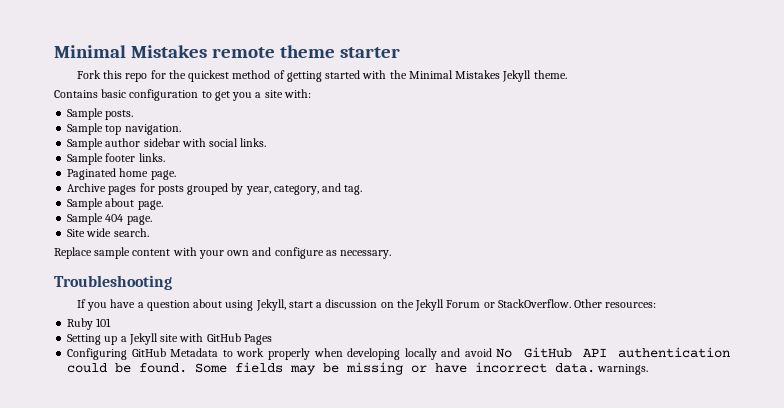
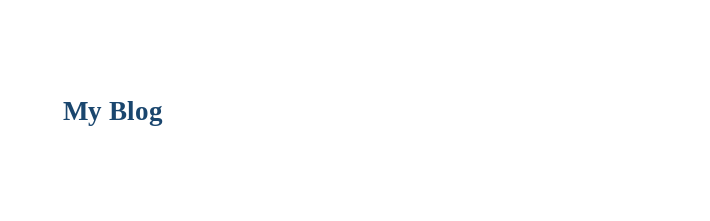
- Minimal Mistakes remote theme starter
- Fork this repo for the quickest method of getting started with the Minimal Mistakes Jekyll theme.
- Contains basic configuration to get you a site with:
- Sample posts.
- Sample top navigation.
- Sample author sidebar with social links.
- Sample footer links.
- Paginated home page.
- Archive pages for posts grouped by year, category, and tag.
- Sample about page.
- Sample 404 page.
- Site wide search.
- Replace sample content with your own and configure as necessary.
- Troubleshooting
- If you have a question about using Jekyll, start a discussion on the Jekyll Forum or StackOverflow. Other resources:
- Ruby 101
- Setting up a Jekyll site with GitHub Pages
- Configuring GitHub Metadata to work properly when developing locally and avoid No GitHub API authentication could be found. Some fields may be missing or have incorrect data. warnings.
+ My Blog

